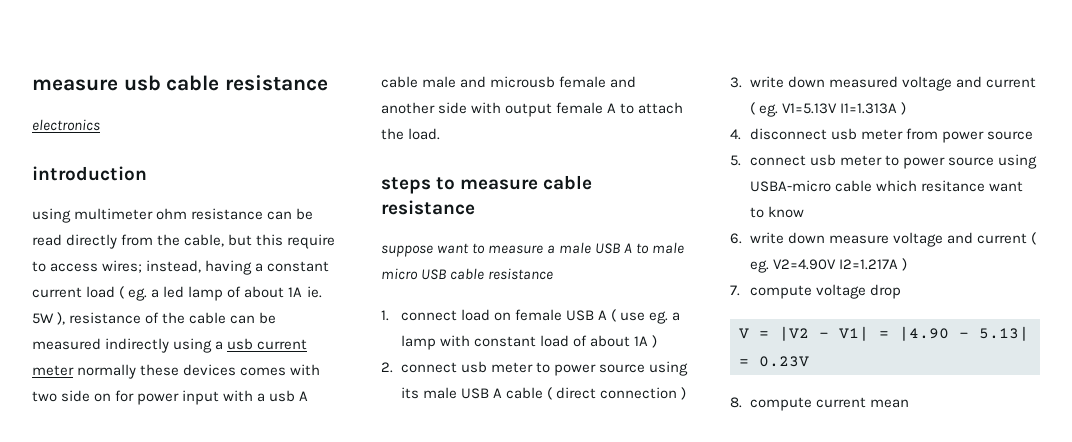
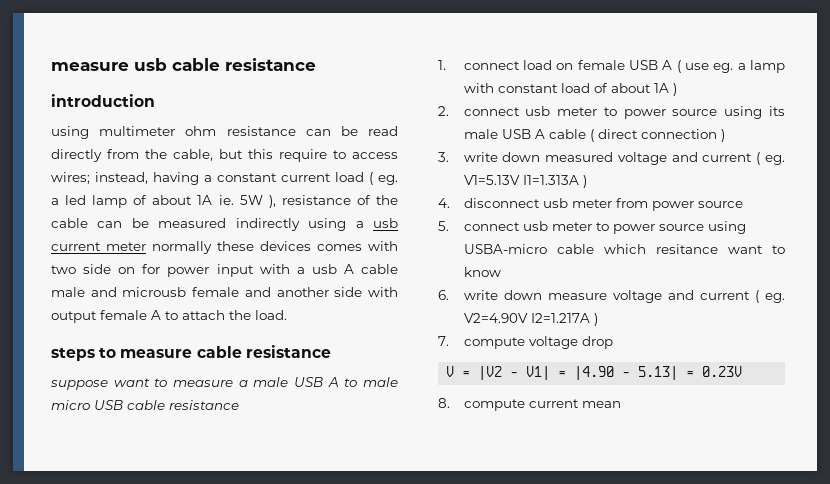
- electronics

